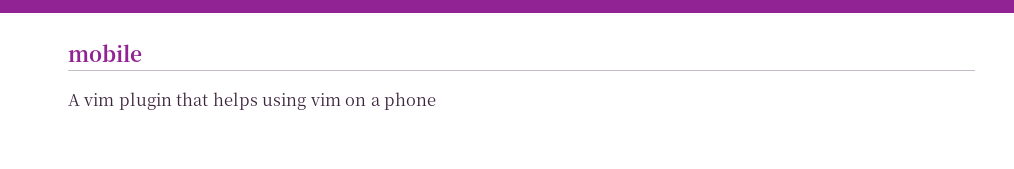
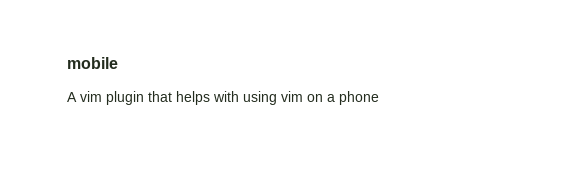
- A vim plugin that helps using vim on a phone
+ A vim plugin that helps with using vim on a phone

